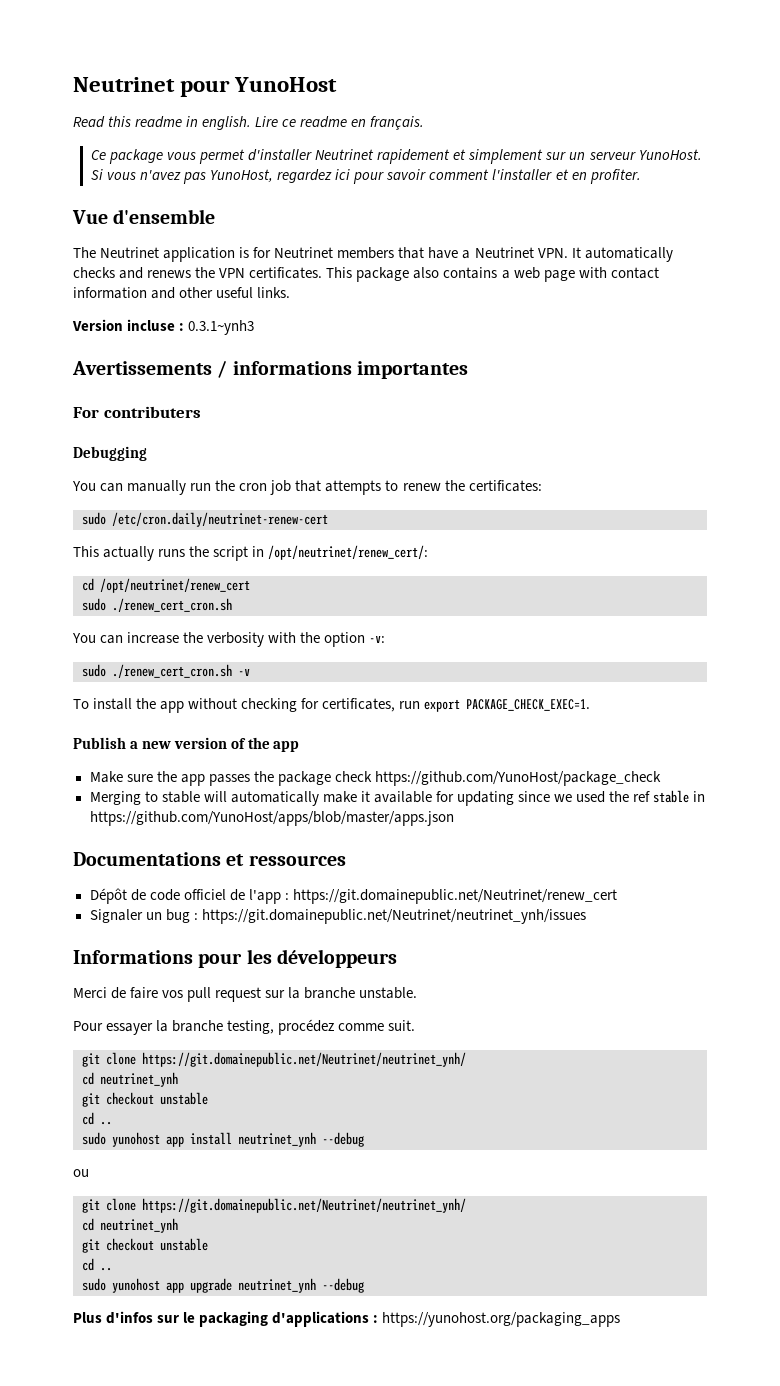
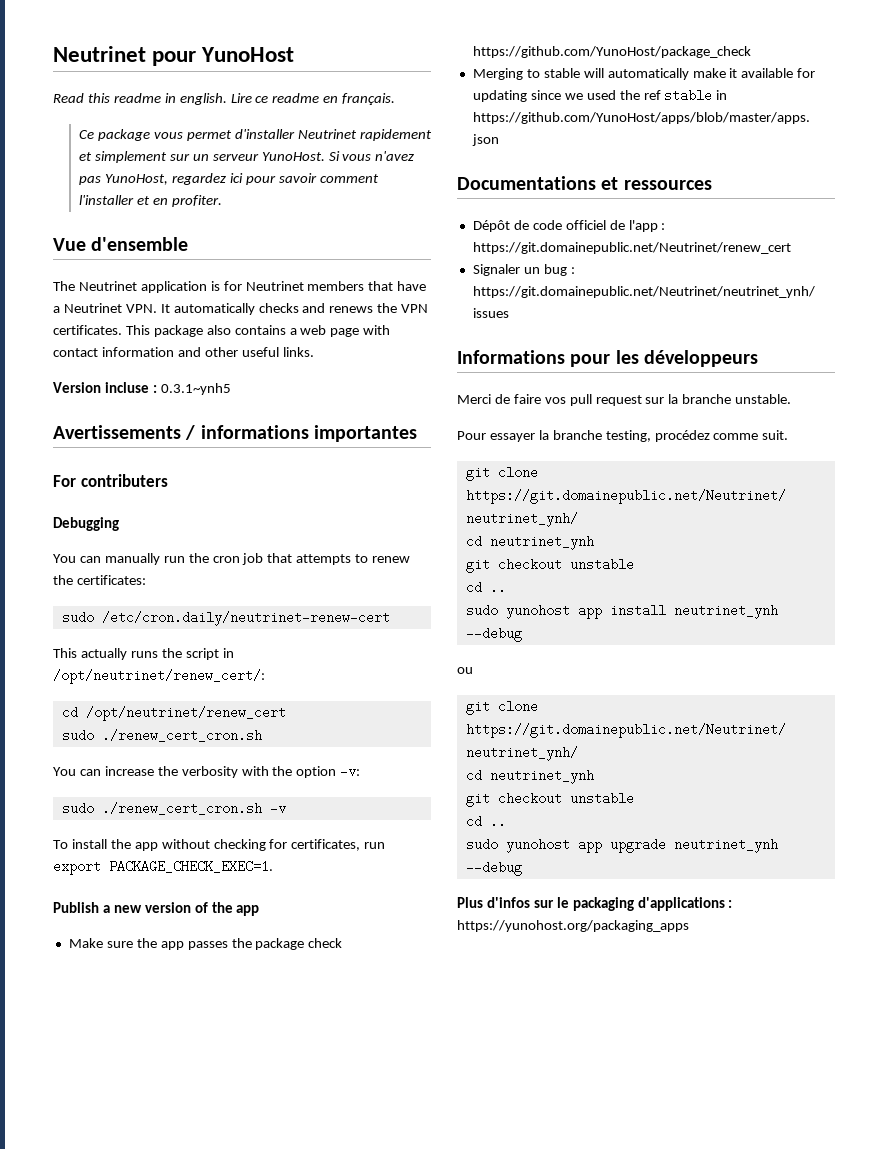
- Version incluse : 0.3.1~ynh3
+ Version incluse : 0.3.1~ynh5

